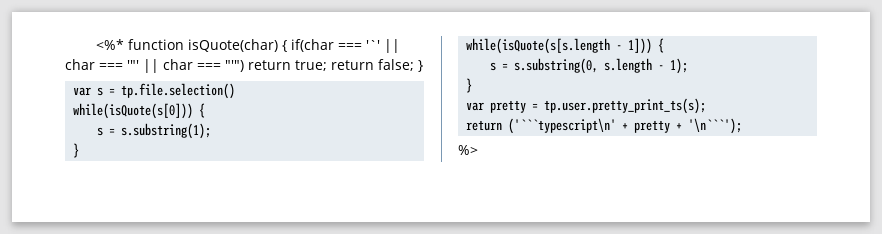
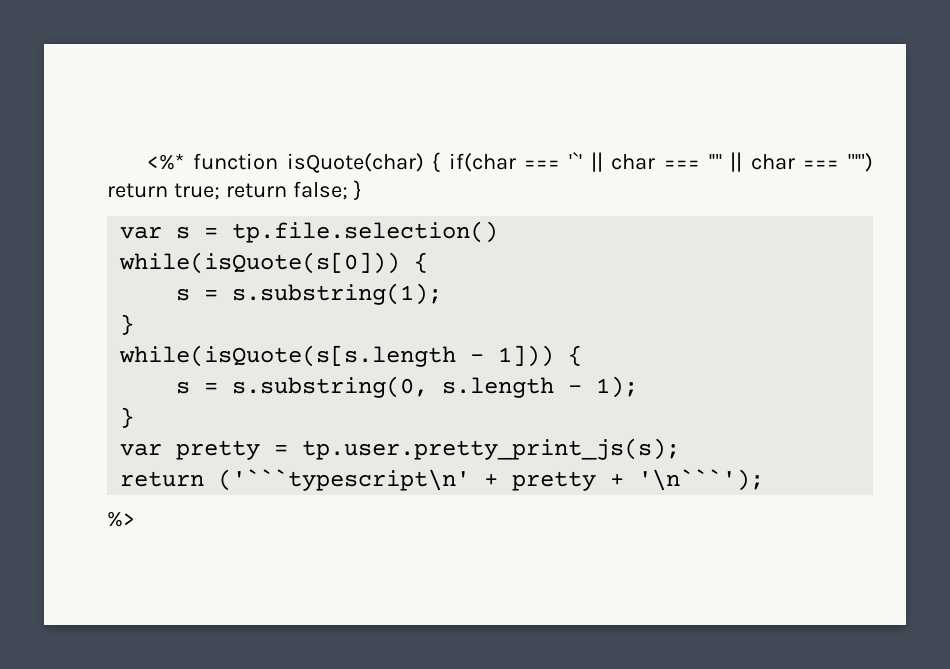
- var pretty = tp.user.pretty_print_ts(s);
+ var pretty = tp.user.pretty_print_js(s);

